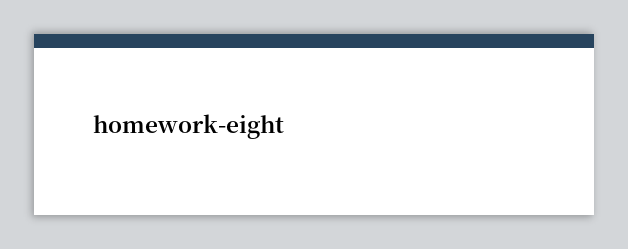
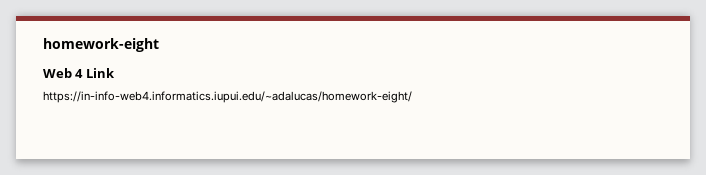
+ Web 4 Link
+ https://in-info-web4.informatics.iupui.edu/~adalucas/homework-eight/

